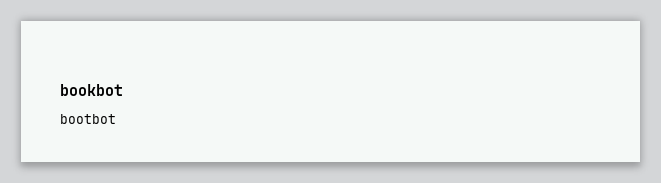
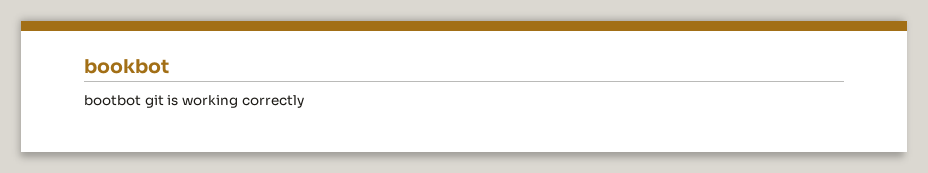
- bootbot
+ bootbot git is working correctly

